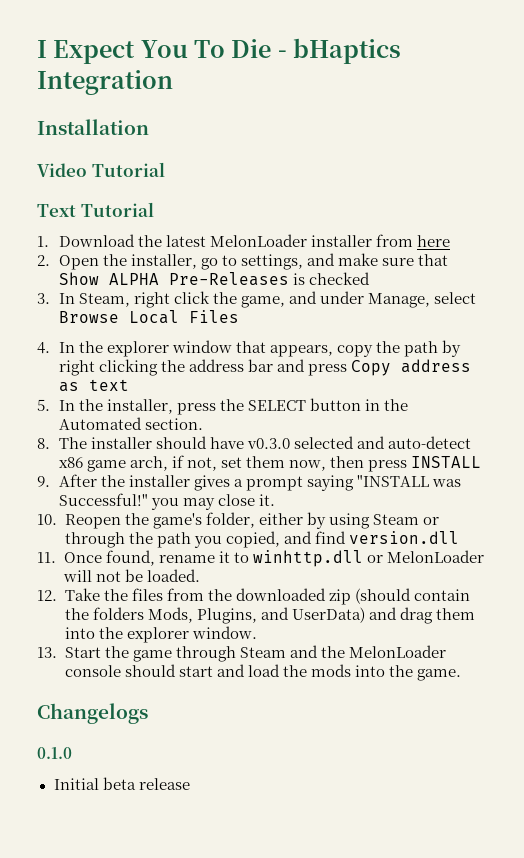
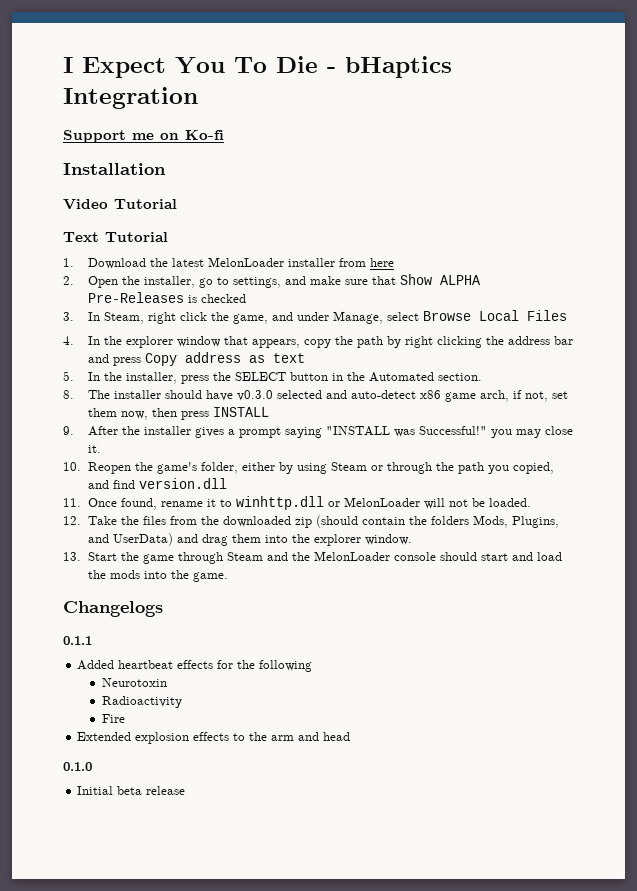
+ Support me on Ko-fi
+ 0.1.1
+ Added heartbeat effects for the following
+ Neurotoxin
+ Radioactivity
+ Fire
+ Extended explosion effects to the arm and head

